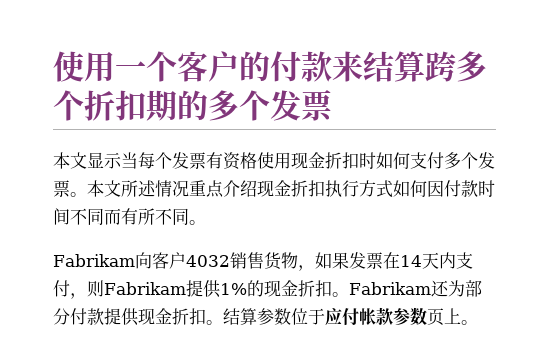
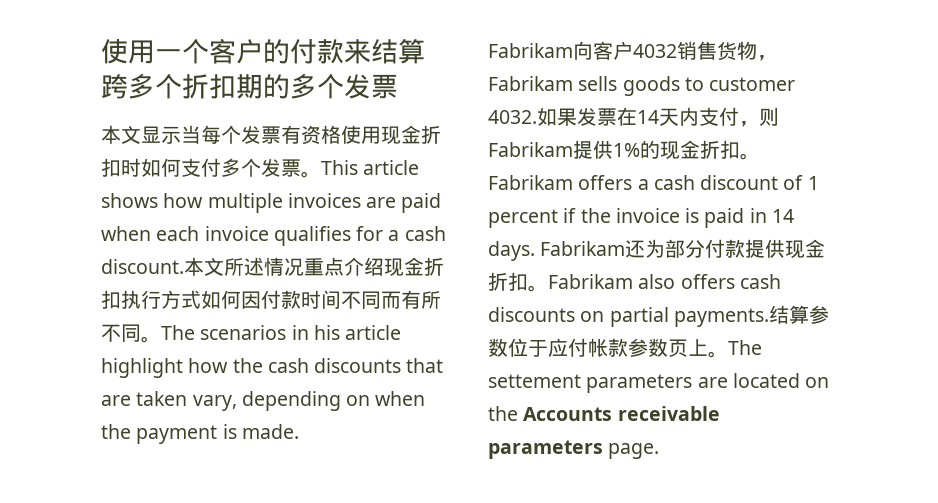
+ This article shows how multiple invoices are paid when each invoice qualifies for a cash discount.
+ The scenarios in his article highlight how the cash discounts that are taken vary, depending on when the payment is made.
- Fabrikam向客户4032销售货物，如果发票在14天内支付，则Fabrikam提供1%的现金折扣。
+ Fabrikam向客户4032销售货物，Fabrikam sells goods to customer 4032.如果发票在14天内支付，则Fabrikam提供1%的现金折扣。
- Fabrikam还为部分付款提供现金折扣。
+ Fabrikam offers a cash discount of 1 percent if the invoice is paid in 14 days. Fabrikam还为部分付款提供现金折扣。
+ Fabrikam also offers cash discounts on partial payments.
+ The settement parameters are located on the Accounts receivable parameters page.

